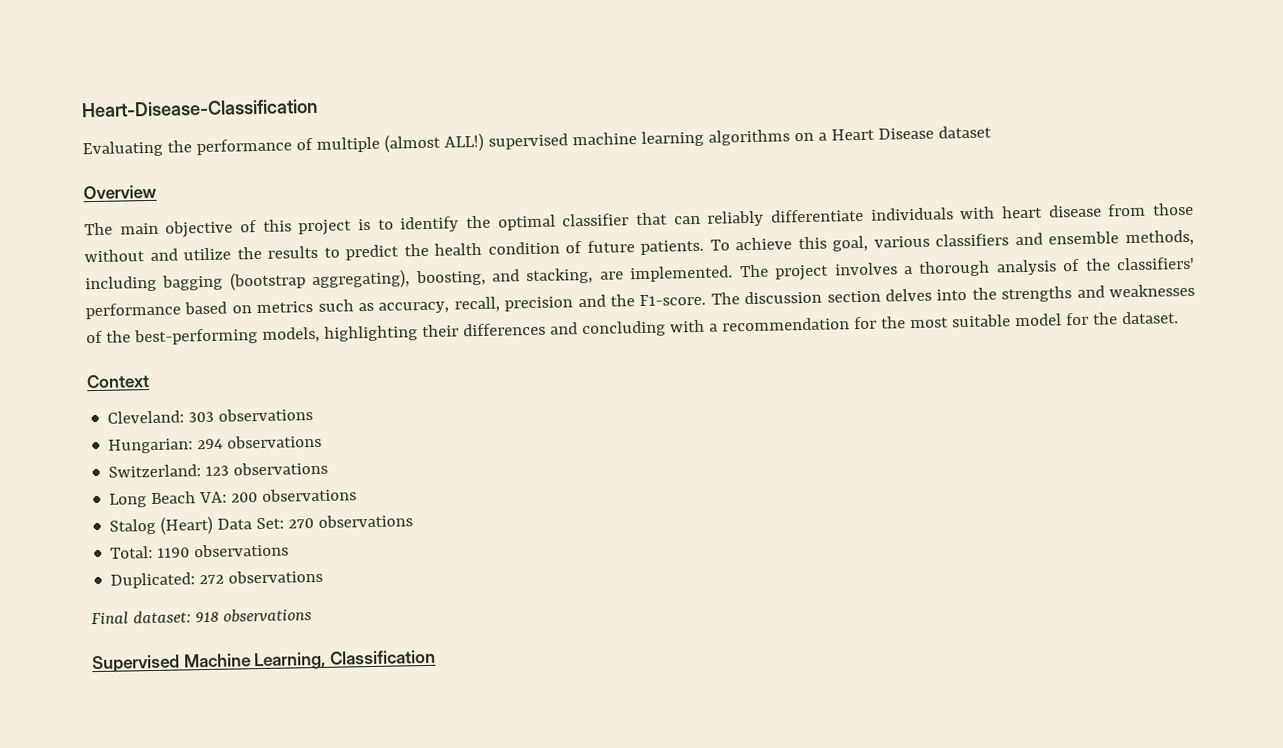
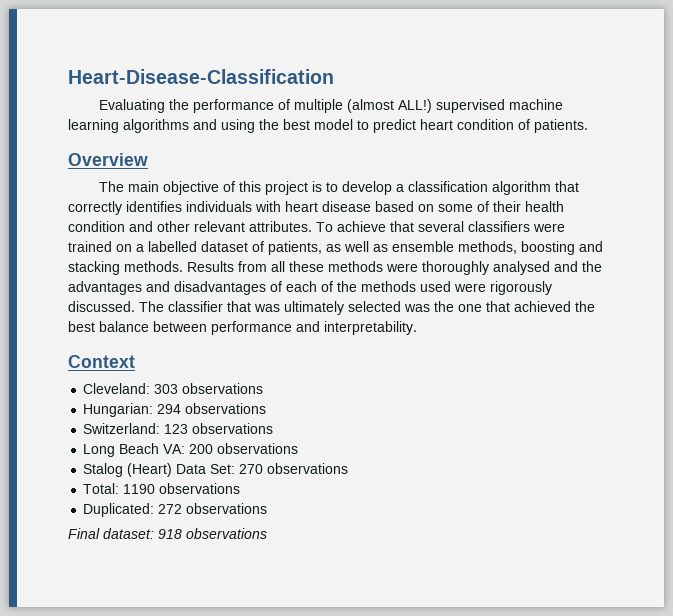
- Evaluating the performance of multiple (almost ALL!) supervised machine learning algorithms on a Heart Disease dataset
+ Evaluating the performance of multiple (almost ALL!) supervised machine learning algorithms and using the best model to predict heart condition of patients.
- The main objective of this project is to identify the optimal classifier that can reliably differentiate individuals with heart disease from those without and utilize the results to predict the health condition of future patients. To achieve this goal, various classifiers and ensemble methods, including bagging (bootstrap aggregating), boosting, and stacking, are implemented. The project involves a thorough analysis of the classifiers' performance based on metrics such as accuracy, recall, precision and the F1-score. The discussion section delves into the strengths and weaknesses of the best-performing models, highlighting their differences and concluding with a recommendation for the most suitable model for the dataset.
+ The main objective of this project is to develop a classification algorithm that correctly identifies individuals with heart disease based on some of their health condition and other relevant attributes. To achieve that several classifiers were trained on a labelled dataset of patients, as well as ensemble methods, boosting and stacking methods. Results from all these methods were thoroughly analysed and the advantages and disadvantages of each of the methods used were rigorously discussed. The classifier that was ultimately selected was the one that achieved the best balance between performance and interpretability.
- Supervised Machine Learning, Classification

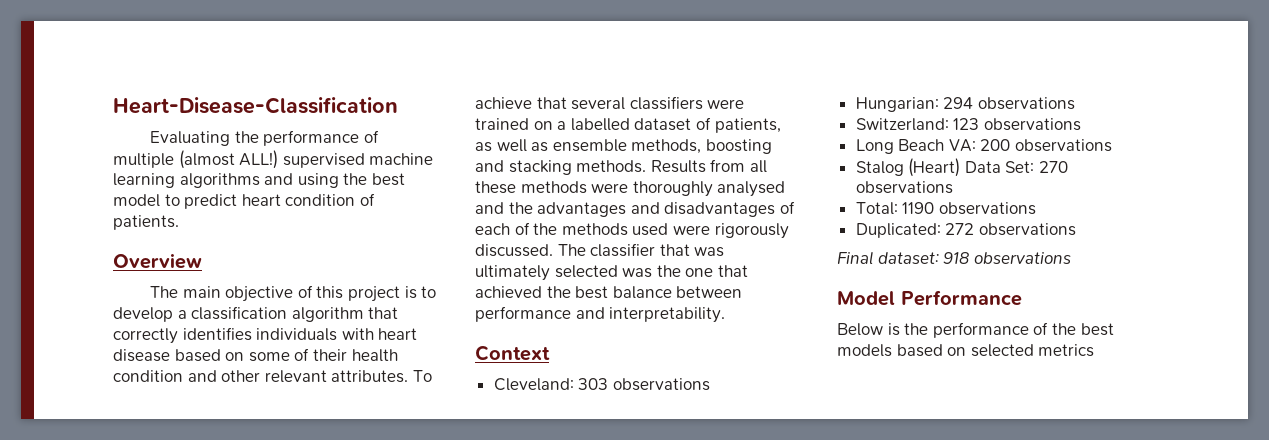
+ Model Performance
+ Below is the performance of the best models based on selected metrics

